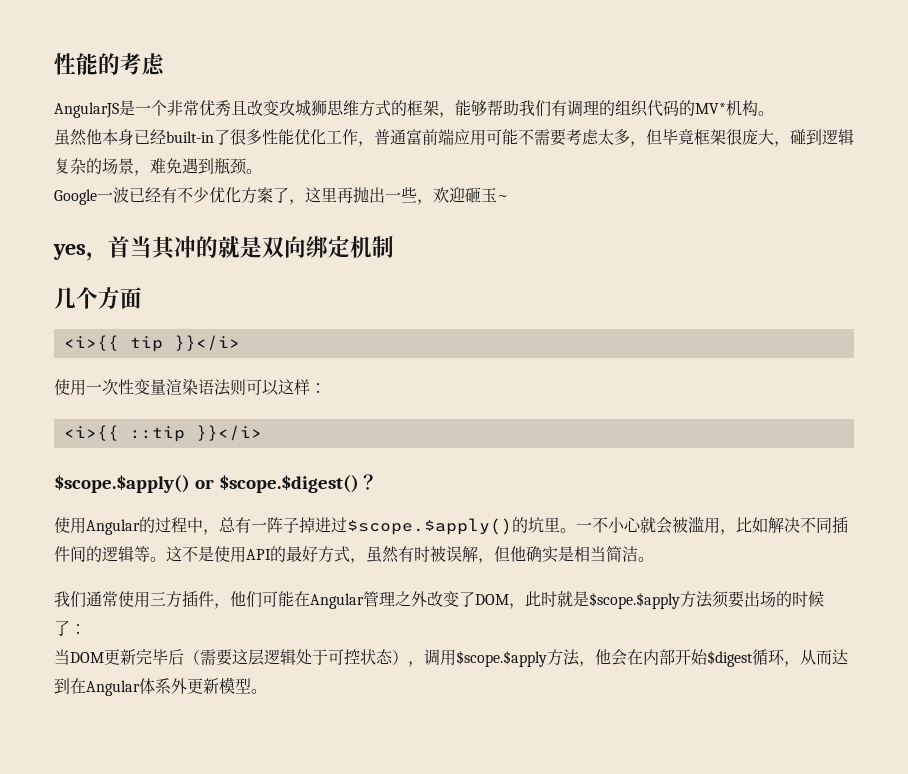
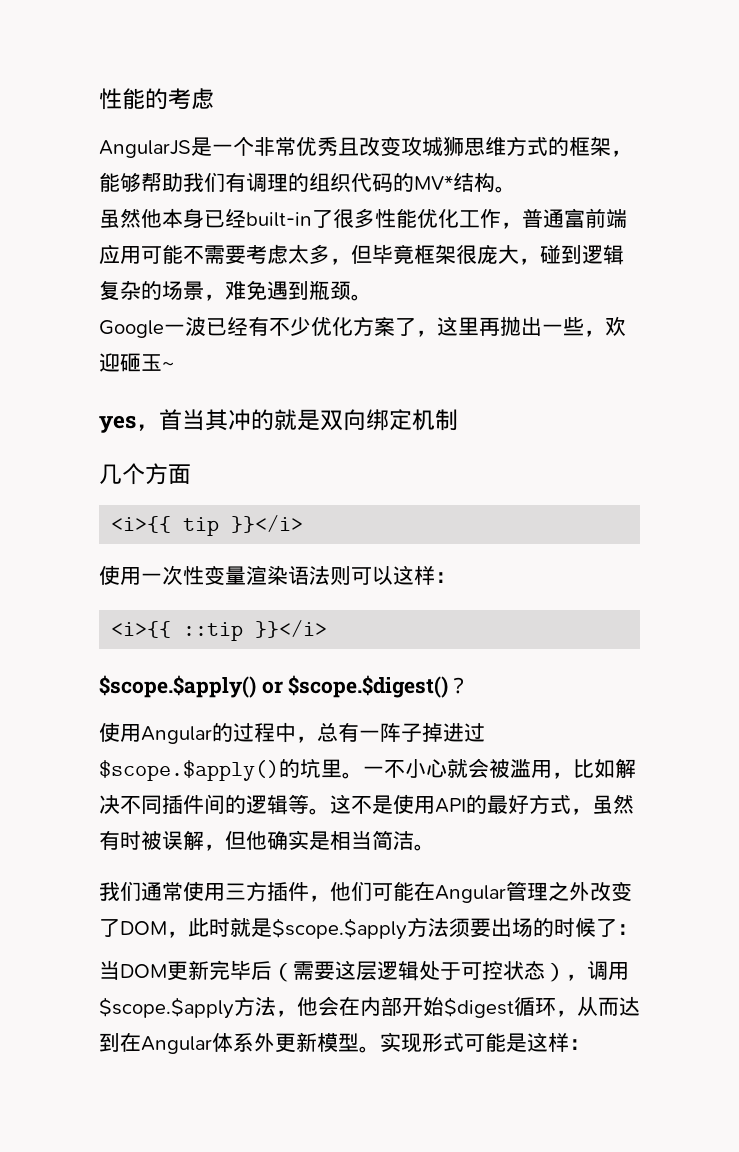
- AngularJS是一个非常优秀且改变攻城狮思维方式的框架，能够帮助我们有调理的组织代码的MV*机构。
+ AngularJS是一个非常优秀且改变攻城狮思维方式的框架，能够帮助我们有调理的组织代码的MV*结构。
+ 实现形式可能是这样：

